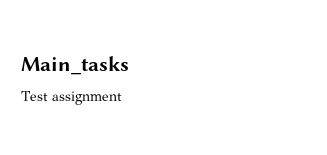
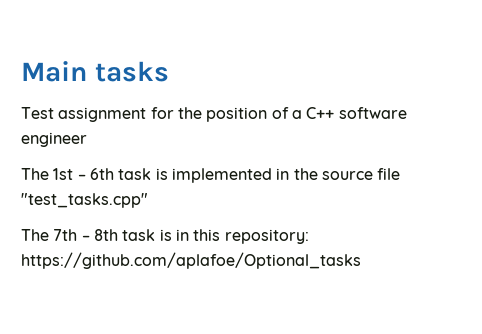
- Main_tasks
+ Main tasks
- Test assignment
+ Test assignment for the position of a C++ software engineer
+ The 1st – 6th task is implemented in the source file "test_tasks.cpp"
+ The 7th – 8th task is in this repository: https://github.com/aplafoe/Optional_tasks

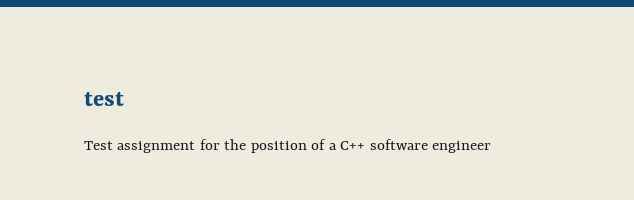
- Main tasks
+ test
- The 1st – 6th task is implemented in the source file "test_tasks.cpp"
- The 7th – 8th task is in this repository: https://github.com/aplafoe/Optional_tasks

